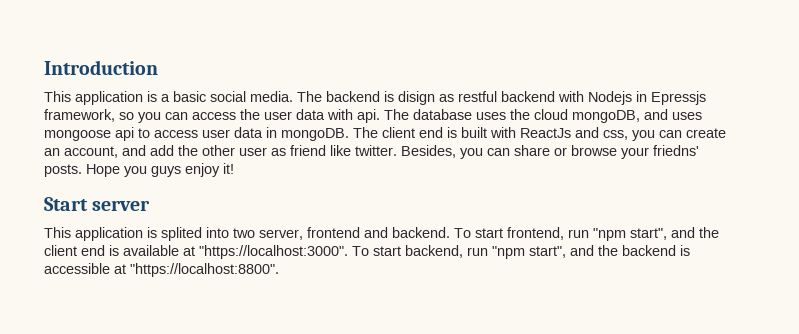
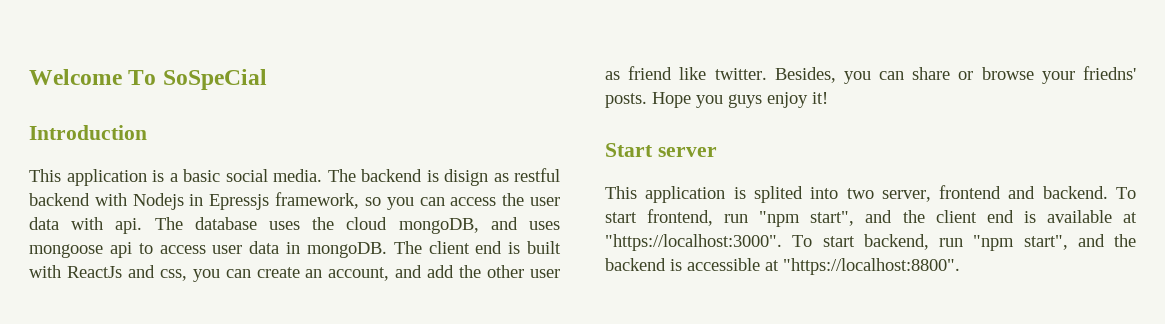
+ Welcome To SoSpeCial

